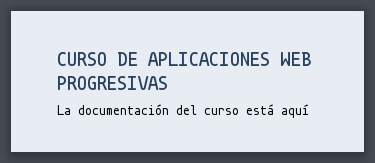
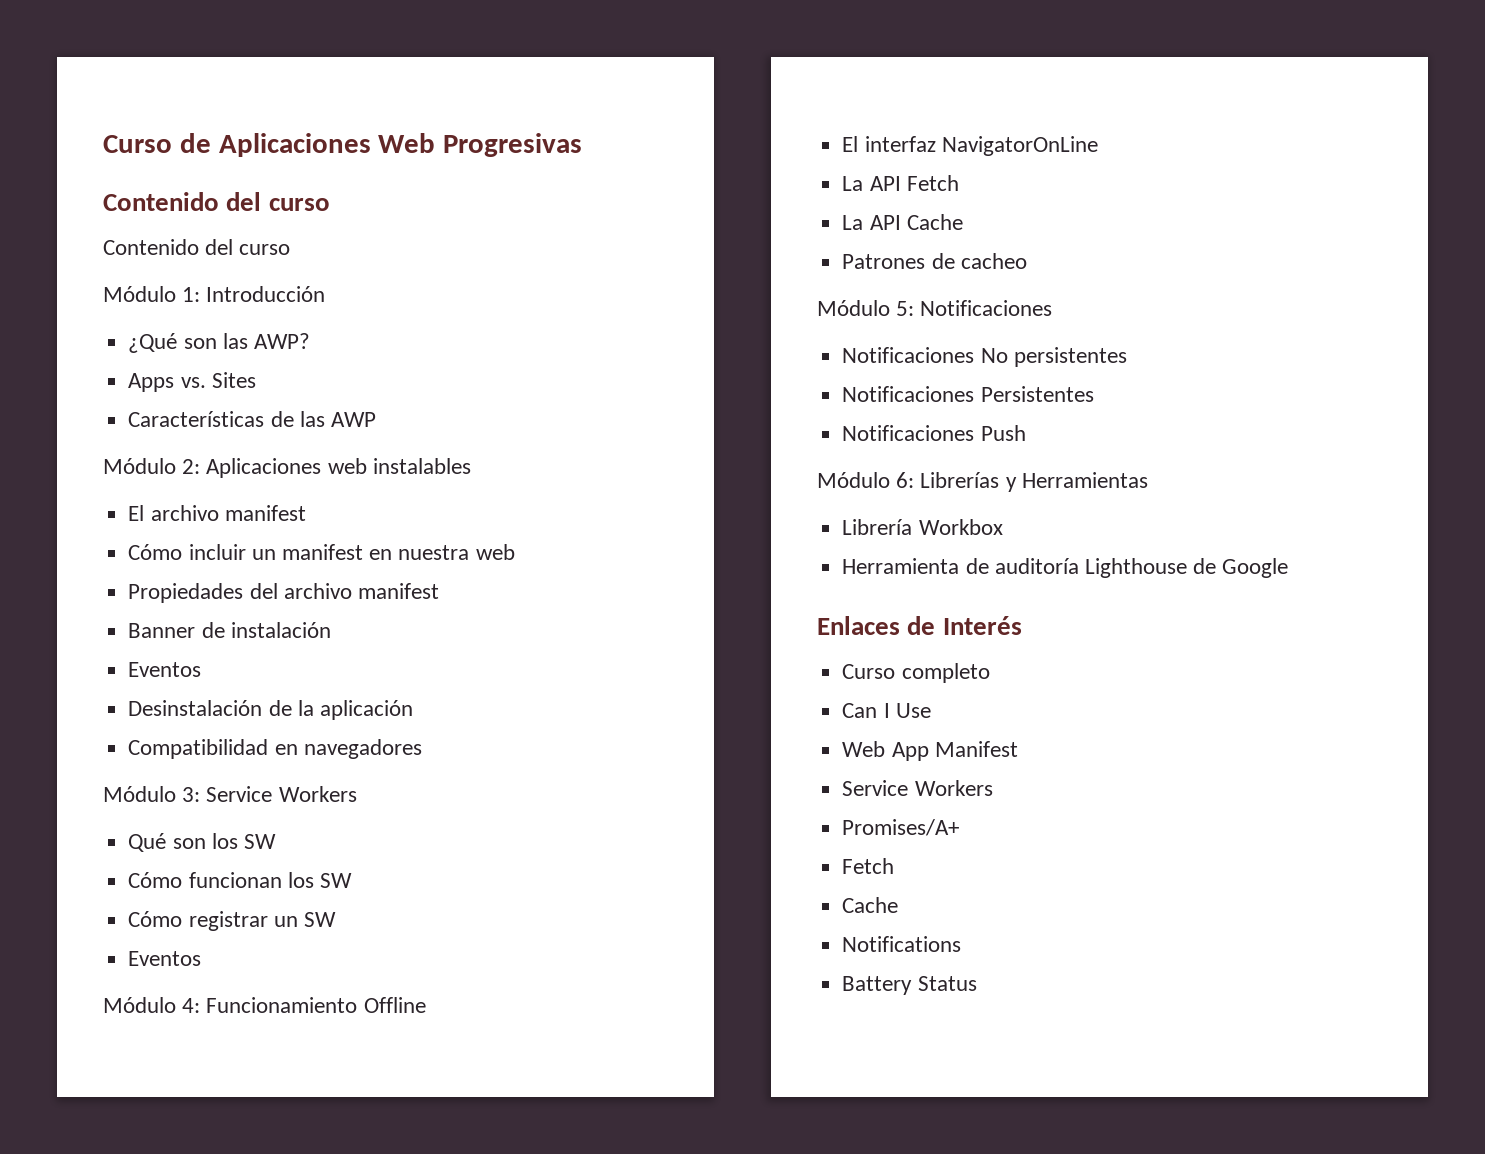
- CURSO DE APLICACIONES WEB PROGRESIVAS
- La documentación del curso está aquí
+ Curso de Aplicaciones Web Progresivas
+ Contenido del curso
+ Contenido del curso
+ Módulo 1: Introducción
+ ¿Qué son las AWP?
+ Apps vs. Sites
+ Características de las AWP
+ Módulo 2: Aplicaciones web instalables
+ El archivo manifest
+ Cómo incluir un manifest en nuestra web
+ Propiedades del archivo manifest
+ Banner de instalación
+ Eventos
+ Desinstalación de la aplicación
+ Compatibilidad en navegadores
+ Módulo 3: Service Workers
+ Qué son los SW
+ Cómo funcionan los SW
+ Cómo registrar un SW
+ Eventos
+ Módulo 4: Funcionamiento Offline
+ El interfaz NavigatorOnLine
+ La API Fetch
+ La API Cache
+ Patrones de cacheo
+ Módulo 5: Notificaciones
+ Notificaciones No persistentes
+ Notificaciones Persistentes
+ Notificaciones Push
+ Módulo 6: Librerías y Herramientas
+ Librería Workbox
+ Herramienta de auditoría Lighthouse de Google
+ Enlaces de Interés
+ Curso completo
+ Can I Use
+ Web App Manifest
+ Service Workers
+ Promises/A+
+ Fetch
+ Cache
+ Notifications
+ Battery Status

